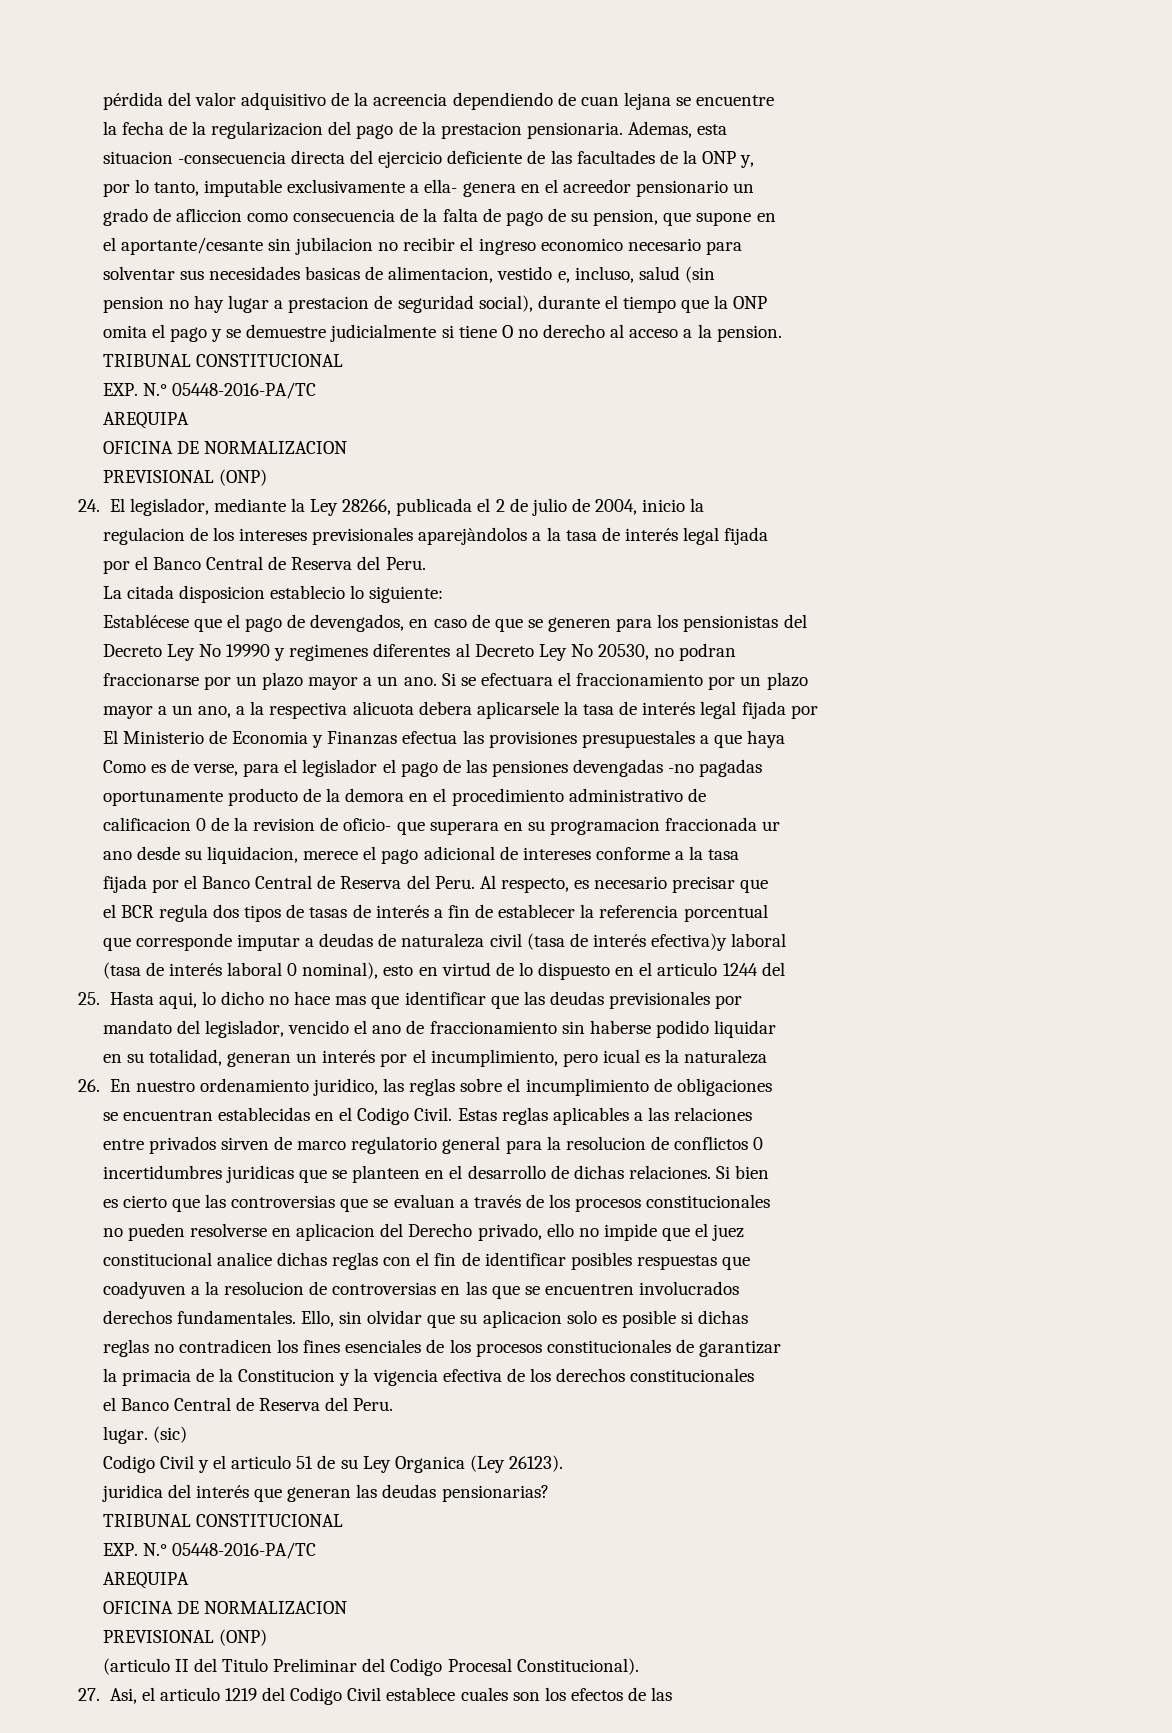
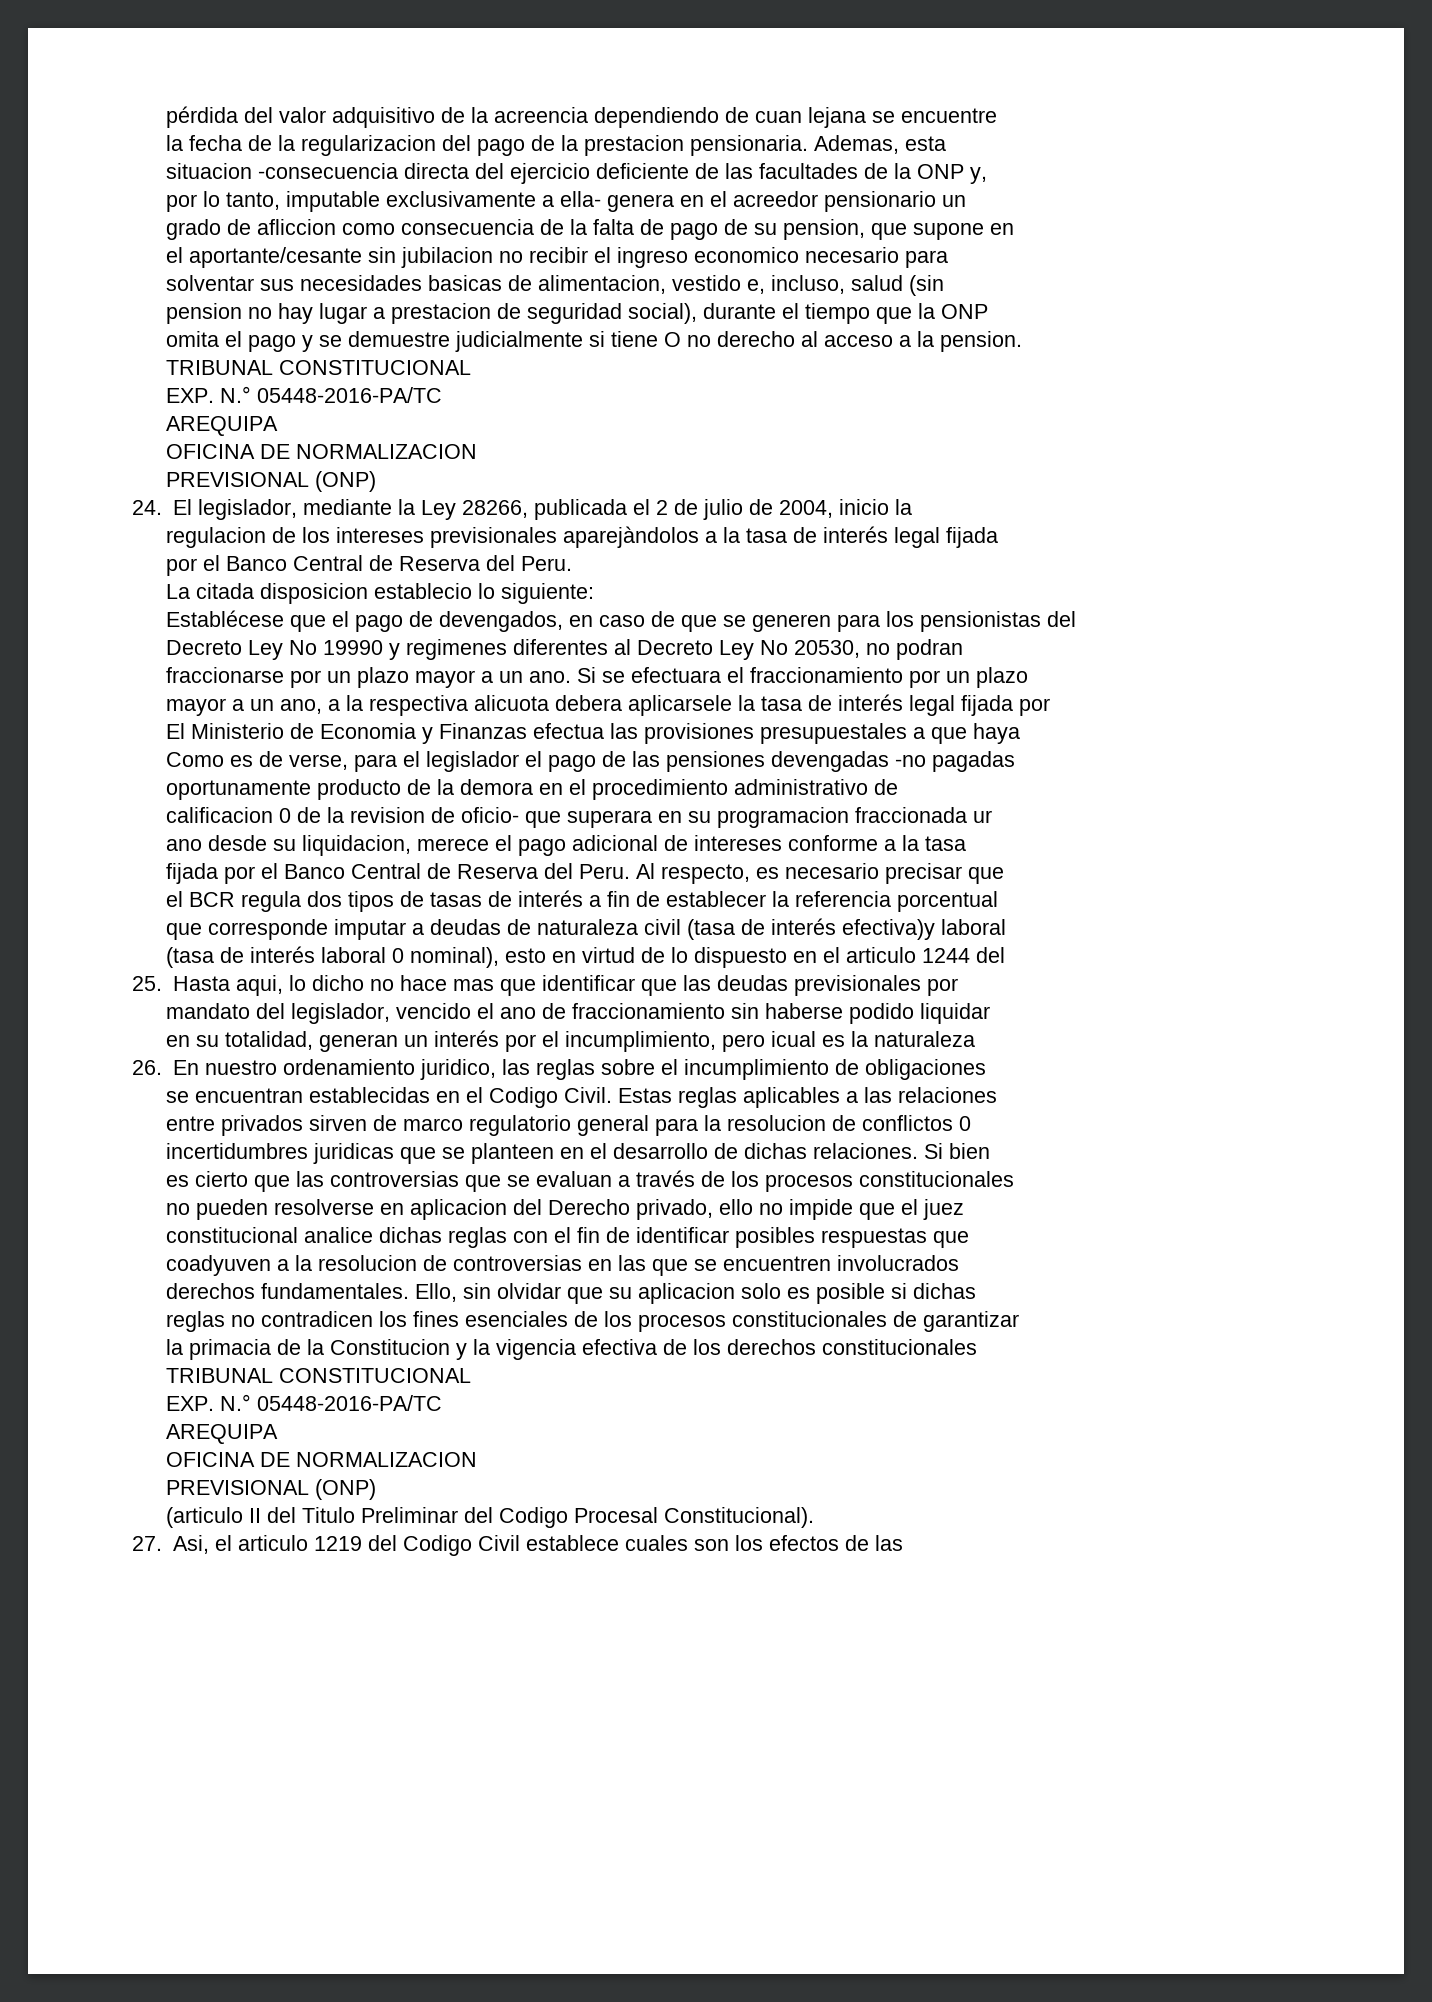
  la primacia de la Constitucion y la vigencia efectiva de los derechos constitucionales
- el Banco Central de Reserva del Peru.
- lugar. (sic)
- Codigo Civil y el articulo 51 de su Ley Organica (Ley 26123).
- juridica del interés que generan las deudas pensionarias?

